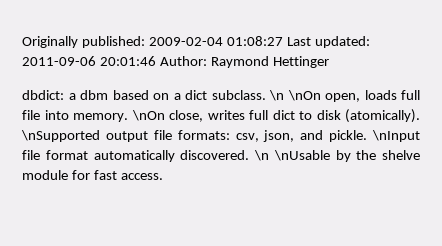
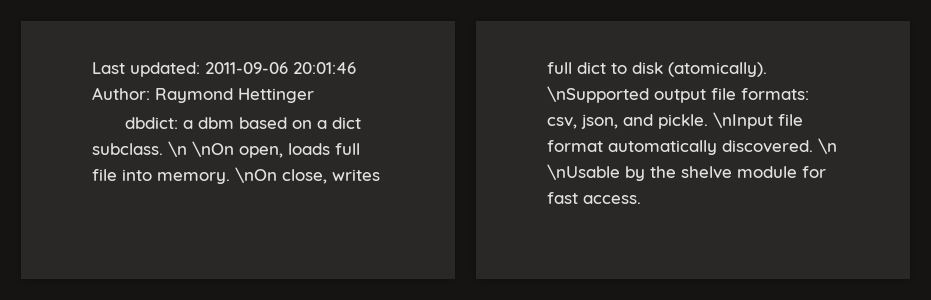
- Originally published: 2009-02-04 01:08:27 Last updated: 2011-09-06 20:01:46 Author: Raymond Hettinger
+ Last updated: 2011-09-06 20:01:46 Author: Raymond Hettinger

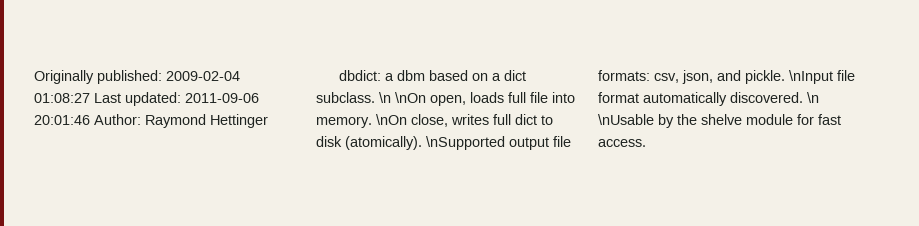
- Last updated: 2011-09-06 20:01:46 Author: Raymond Hettinger
+ Originally published: 2009-02-04 01:08:27 Last updated: 2011-09-06 20:01:46 Author: Raymond Hettinger

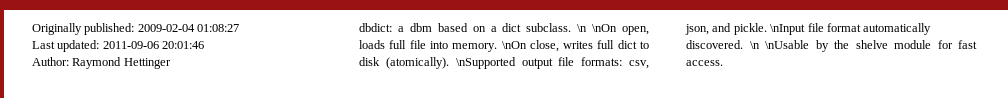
- Originally published: 2009-02-04 01:08:27 Last updated: 2011-09-06 20:01:46 Author: Raymond Hettinger
+ Originally published: 2009-02-04 01:08:27
+ Last updated: 2011-09-06 20:01:46
+ Author: Raymond Hettinger

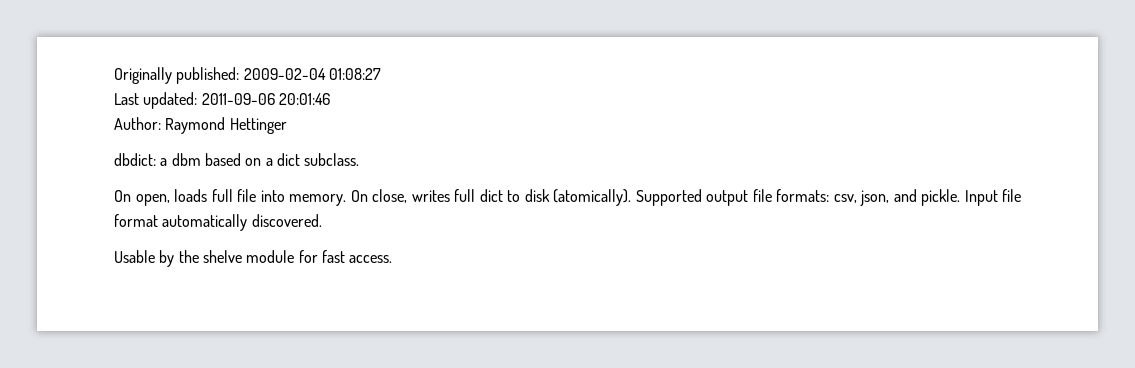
- dbdict: a dbm based on a dict subclass. \n \nOn open, loads full file into memory.
+ dbdict: a dbm based on a dict subclass.
+ On open, loads full file into memory.
- \nOn close, writes full dict to disk (atomically).
+ On close, writes full dict to disk (atomically).
- \nSupported output file formats: csv, json, and pickle.
+ Supported output file formats: csv, json, and pickle.
- \nInput file format automatically discovered. \n \nUsable by the shelve module for fast access.
+ Input file format automatically discovered.
+ Usable by the shelve module for fast access.

